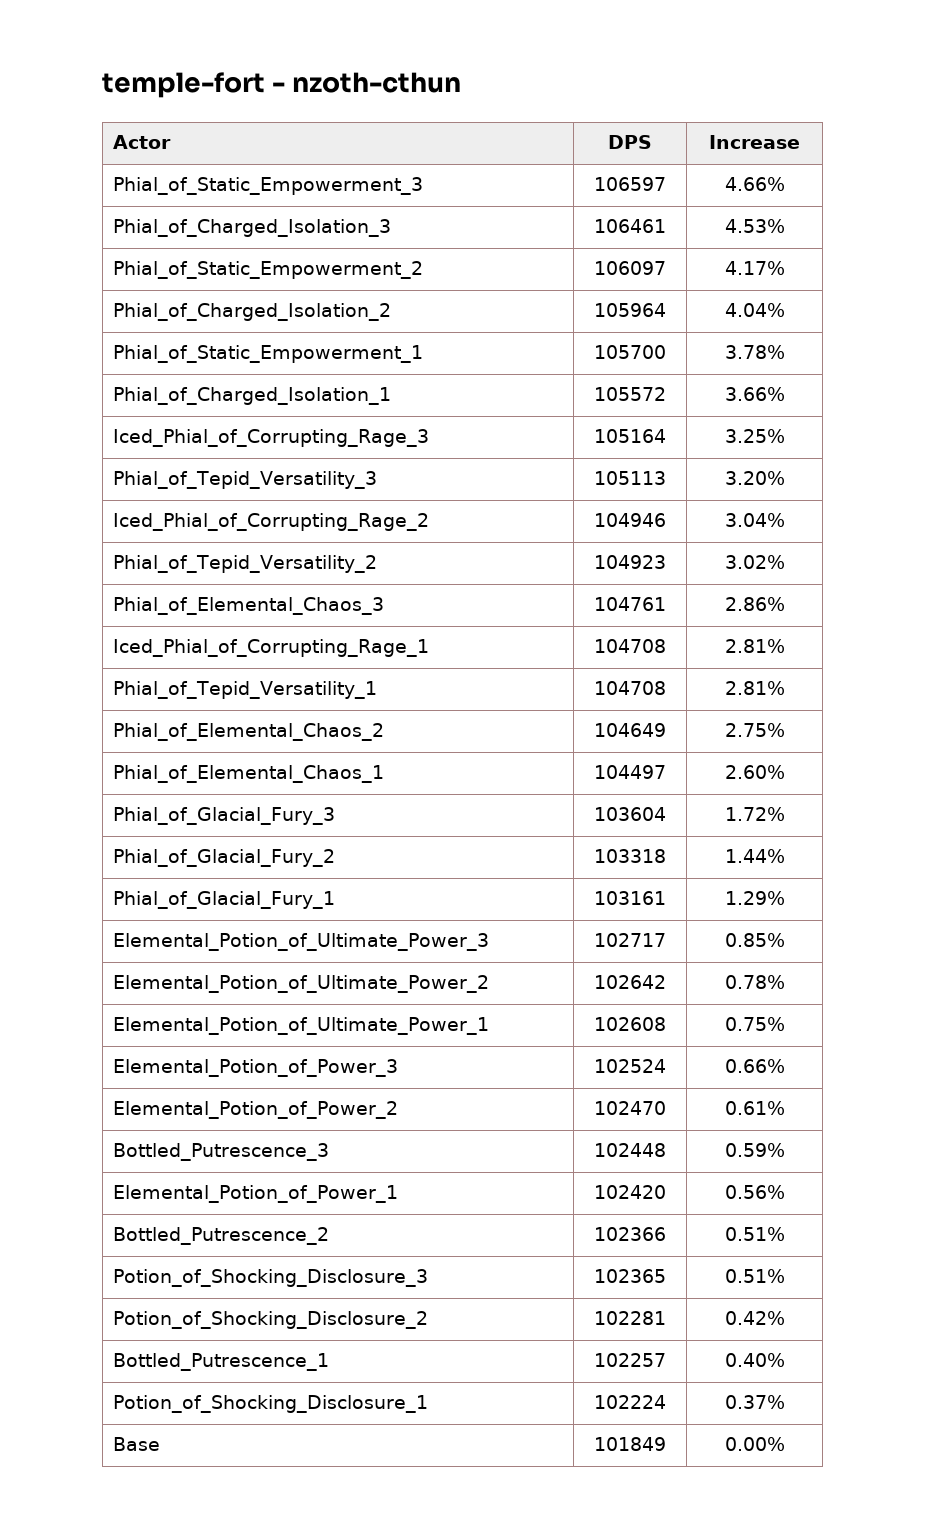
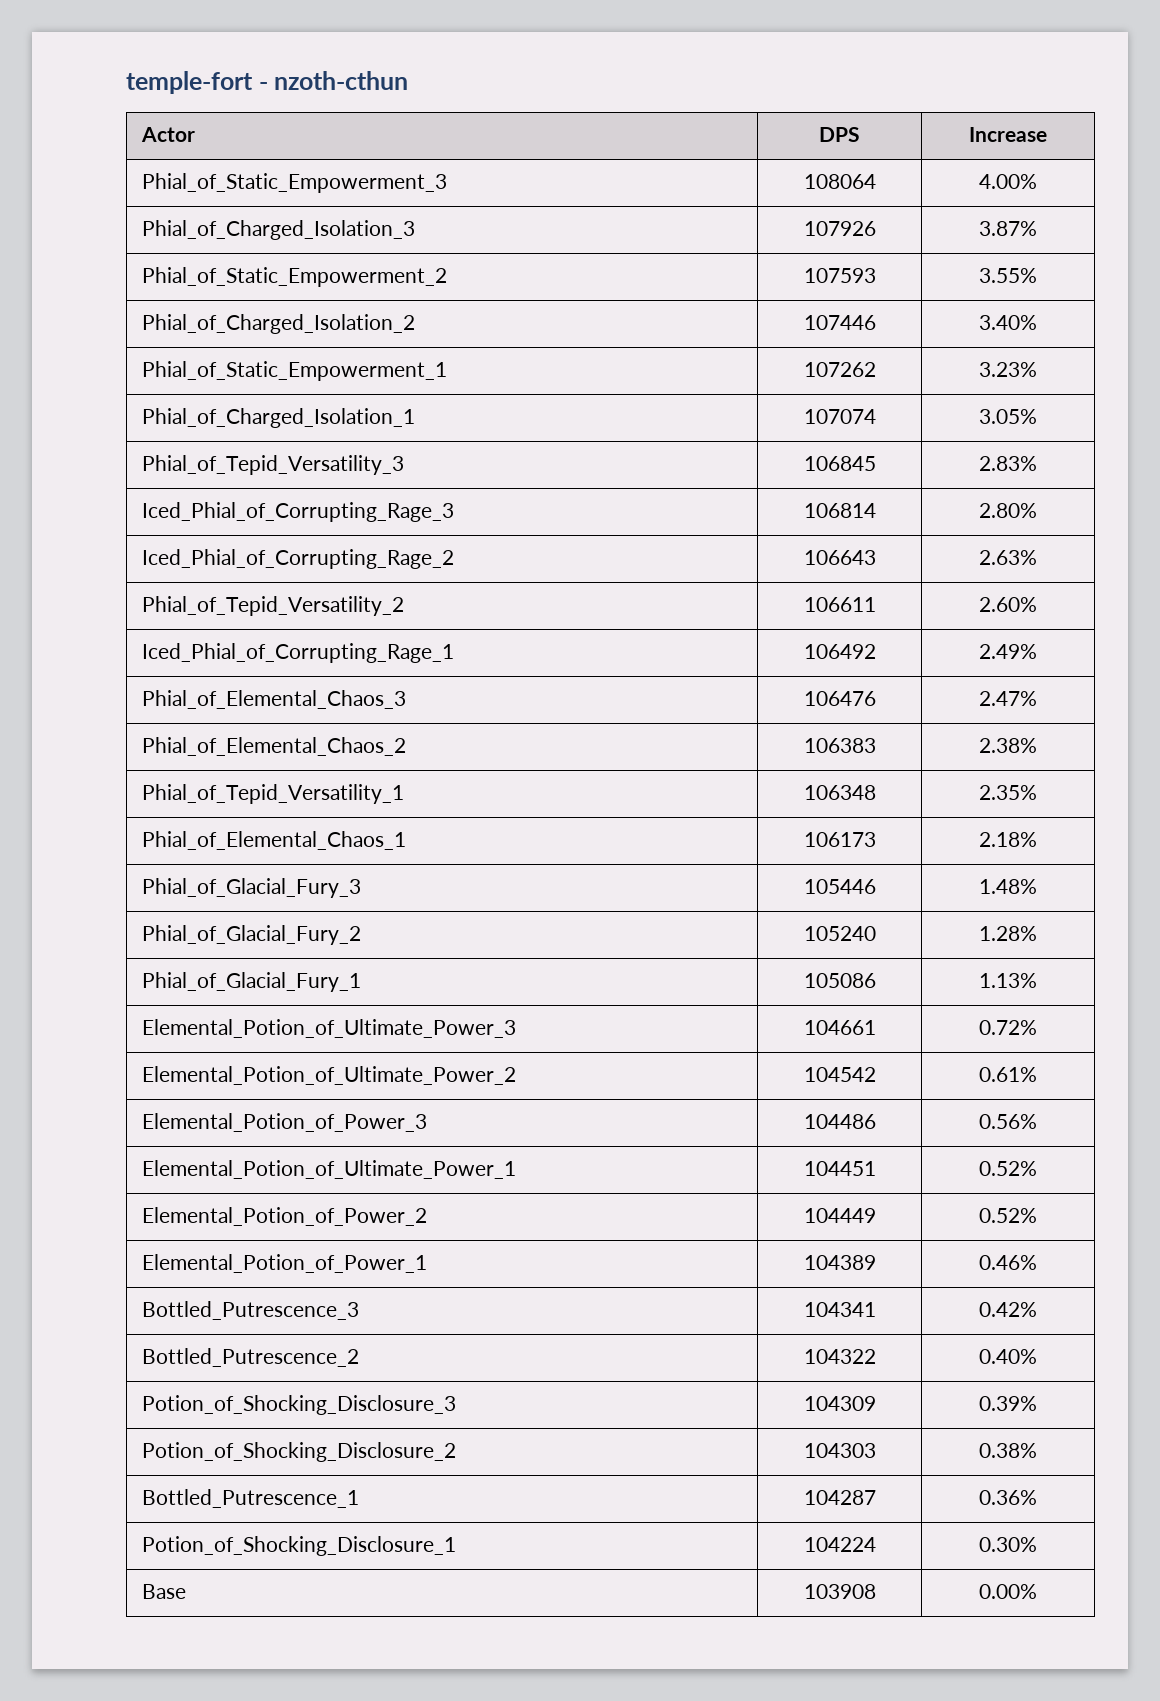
- Phial_of_Static_Empowerment_3 | 106597 | 4.66%
+ Phial_of_Static_Empowerment_3 | 108064 | 4.00%
- Phial_of_Charged_Isolation_3 | 106461 | 4.53%
+ Phial_of_Charged_Isolation_3 | 107926 | 3.87%
- Phial_of_Static_Empowerment_2 | 106097 | 4.17%
+ Phial_of_Static_Empowerment_2 | 107593 | 3.55%
- Phial_of_Charged_Isolation_2 | 105964 | 4.04%
+ Phial_of_Charged_Isolation_2 | 107446 | 3.40%
- Phial_of_Static_Empowerment_1 | 105700 | 3.78%
+ Phial_of_Static_Empowerment_1 | 107262 | 3.23%
- Phial_of_Charged_Isolation_1 | 105572 | 3.66%
- Iced_Phial_of_Corrupting_Rage_3 | 105164 | 3.25%
- Phial_of_Tepid_Versatility_3 | 105113 | 3.20%
+ Phial_of_Charged_Isolation_1 | 107074 | 3.05%
+ Phial_of_Tepid_Versatility_3 | 106845 | 2.83%
+ Iced_Phial_of_Corrupting_Rage_3 | 106814 | 2.80%
- Iced_Phial_of_Corrupting_Rage_2 | 104946 | 3.04%
+ Iced_Phial_of_Corrupting_Rage_2 | 106643 | 2.63%
- Phial_of_Tepid_Versatility_2 | 104923 | 3.02%
- Phial_of_Elemental_Chaos_3 | 104761 | 2.86%
- Iced_Phial_of_Corrupting_Rage_1 | 104708 | 2.81%
- Phial_of_Tepid_Versatility_1 | 104708 | 2.81%
- Phial_of_Elemental_Chaos_2 | 104649 | 2.75%
+ Phial_of_Tepid_Versatility_2 | 106611 | 2.60%
+ Iced_Phial_of_Corrupting_Rage_1 | 106492 | 2.49%
+ Phial_of_Elemental_Chaos_3 | 106476 | 2.47%
+ Phial_of_Elemental_Chaos_2 | 106383 | 2.38%
+ Phial_of_Tepid_Versatility_1 | 106348 | 2.35%
- Phial_of_Elemental_Chaos_1 | 104497 | 2.60%
+ Phial_of_Elemental_Chaos_1 | 106173 | 2.18%
- Phial_of_Glacial_Fury_3 | 103604 | 1.72%
+ Phial_of_Glacial_Fury_3 | 105446 | 1.48%
- Phial_of_Glacial_Fury_2 | 103318 | 1.44%
+ Phial_of_Glacial_Fury_2 | 105240 | 1.28%
- Phial_of_Glacial_Fury_1 | 103161 | 1.29%
+ Phial_of_Glacial_Fury_1 | 105086 | 1.13%
- Elemental_Potion_of_Ultimate_Power_3 | 102717 | 0.85%
+ Elemental_Potion_of_Ultimate_Power_3 | 104661 | 0.72%
- Elemental_Potion_of_Ultimate_Power_2 | 102642 | 0.78%
- Elemental_Potion_of_Ultimate_Power_1 | 102608 | 0.75%
- Elemental_Potion_of_Power_3 | 102524 | 0.66%
- Elemental_Potion_of_Power_2 | 102470 | 0.61%
- Bottled_Putrescence_3 | 102448 | 0.59%
- Elemental_Potion_of_Power_1 | 102420 | 0.56%
+ Elemental_Potion_of_Ultimate_Power_2 | 104542 | 0.61%
+ Elemental_Potion_of_Power_3 | 104486 | 0.56%
+ Elemental_Potion_of_Ultimate_Power_1 | 104451 | 0.52%
+ Elemental_Potion_of_Power_2 | 104449 | 0.52%
+ Elemental_Potion_of_Power_1 | 104389 | 0.46%
+ Bottled_Putrescence_3 | 104341 | 0.42%
- Bottled_Putrescence_2 | 102366 | 0.51%
+ Bottled_Putrescence_2 | 104322 | 0.40%
- Potion_of_Shocking_Disclosure_3 | 102365 | 0.51%
+ Potion_of_Shocking_Disclosure_3 | 104309 | 0.39%
- Potion_of_Shocking_Disclosure_2 | 102281 | 0.42%
+ Potion_of_Shocking_Disclosure_2 | 104303 | 0.38%
- Bottled_Putrescence_1 | 102257 | 0.40%
+ Bottled_Putrescence_1 | 104287 | 0.36%
- Potion_of_Shocking_Disclosure_1 | 102224 | 0.37%
+ Potion_of_Shocking_Disclosure_1 | 104224 | 0.30%
- Base | 101849 | 0.00%
+ Base | 103908 | 0.00%

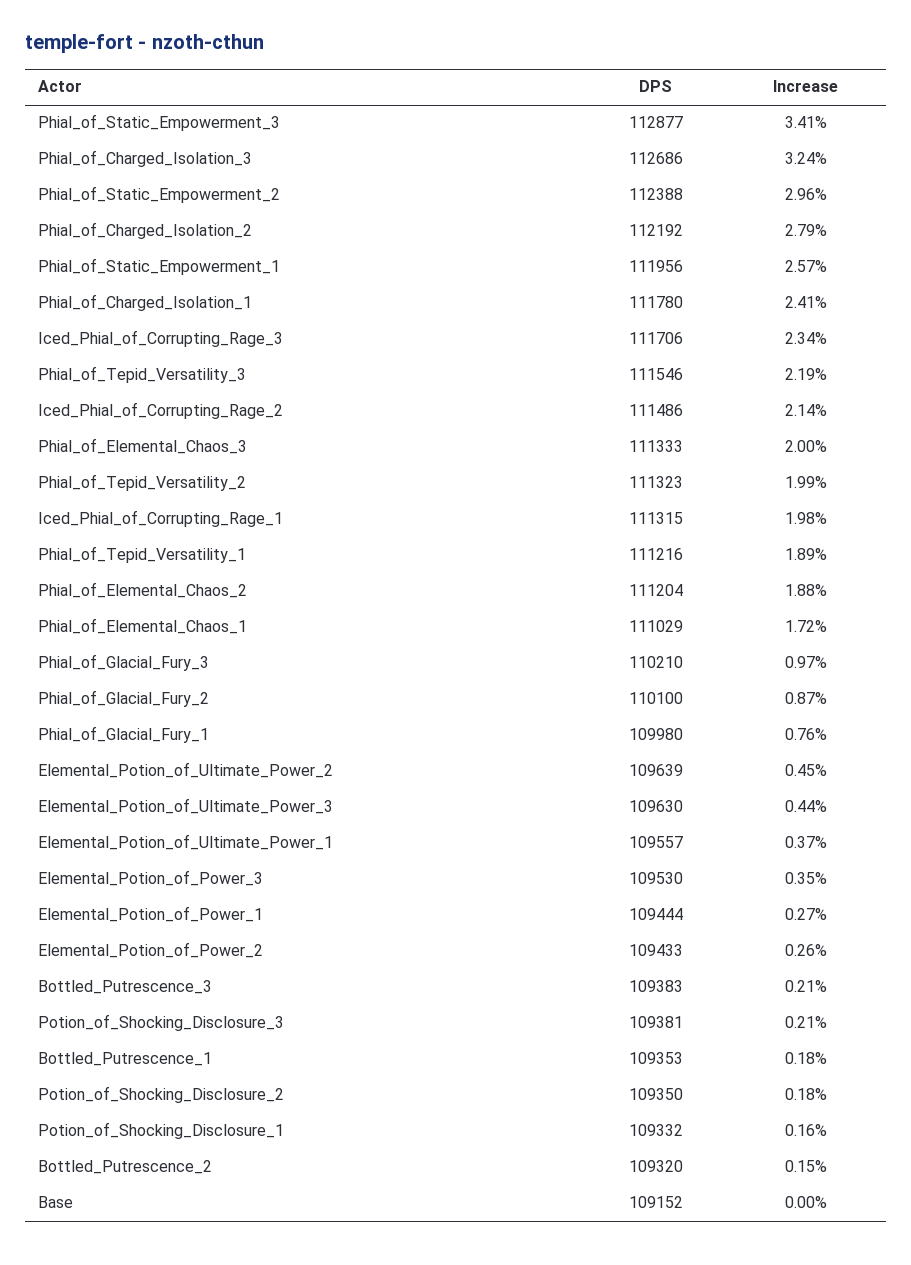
- Phial_of_Static_Empowerment_3 | 108064 | 4.00%
+ Phial_of_Static_Empowerment_3 | 112877 | 3.41%
- Phial_of_Charged_Isolation_3 | 107926 | 3.87%
+ Phial_of_Charged_Isolation_3 | 112686 | 3.24%
- Phial_of_Static_Empowerment_2 | 107593 | 3.55%
+ Phial_of_Static_Empowerment_2 | 112388 | 2.96%
- Phial_of_Charged_Isolation_2 | 107446 | 3.40%
+ Phial_of_Charged_Isolation_2 | 112192 | 2.79%
- Phial_of_Static_Empowerment_1 | 107262 | 3.23%
+ Phial_of_Static_Empowerment_1 | 111956 | 2.57%
- Phial_of_Charged_Isolation_1 | 107074 | 3.05%
- Phial_of_Tepid_Versatility_3 | 106845 | 2.83%
- Iced_Phial_of_Corrupting_Rage_3 | 106814 | 2.80%
- Iced_Phial_of_Corrupting_Rage_2 | 106643 | 2.63%
+ Phial_of_Charged_Isolation_1 | 111780 | 2.41%
+ Iced_Phial_of_Corrupting_Rage_3 | 111706 | 2.34%
+ Phial_of_Tepid_Versatility_3 | 111546 | 2.19%
+ Iced_Phial_of_Corrupting_Rage_2 | 111486 | 2.14%
+ Phial_of_Elemental_Chaos_3 | 111333 | 2.00%
- Phial_of_Tepid_Versatility_2 | 106611 | 2.60%
+ Phial_of_Tepid_Versatility_2 | 111323 | 1.99%
- Iced_Phial_of_Corrupting_Rage_1 | 106492 | 2.49%
- Phial_of_Elemental_Chaos_3 | 106476 | 2.47%
- Phial_of_Elemental_Chaos_2 | 106383 | 2.38%
- Phial_of_Tepid_Versatility_1 | 106348 | 2.35%
+ Iced_Phial_of_Corrupting_Rage_1 | 111315 | 1.98%
+ Phial_of_Tepid_Versatility_1 | 111216 | 1.89%
+ Phial_of_Elemental_Chaos_2 | 111204 | 1.88%
- Phial_of_Elemental_Chaos_1 | 106173 | 2.18%
+ Phial_of_Elemental_Chaos_1 | 111029 | 1.72%
- Phial_of_Glacial_Fury_3 | 105446 | 1.48%
+ Phial_of_Glacial_Fury_3 | 110210 | 0.97%
- Phial_of_Glacial_Fury_2 | 105240 | 1.28%
+ Phial_of_Glacial_Fury_2 | 110100 | 0.87%
- Phial_of_Glacial_Fury_1 | 105086 | 1.13%
- Elemental_Potion_of_Ultimate_Power_3 | 104661 | 0.72%
- Elemental_Potion_of_Ultimate_Power_2 | 104542 | 0.61%
- Elemental_Potion_of_Power_3 | 104486 | 0.56%
- Elemental_Potion_of_Ultimate_Power_1 | 104451 | 0.52%
- Elemental_Potion_of_Power_2 | 104449 | 0.52%
- Elemental_Potion_of_Power_1 | 104389 | 0.46%
- Bottled_Putrescence_3 | 104341 | 0.42%
- Bottled_Putrescence_2 | 104322 | 0.40%
- Potion_of_Shocking_Disclosure_3 | 104309 | 0.39%
- Potion_of_Shocking_Disclosure_2 | 104303 | 0.38%
- Bottled_Putrescence_1 | 104287 | 0.36%
- Potion_of_Shocking_Disclosure_1 | 104224 | 0.30%
+ Phial_of_Glacial_Fury_1 | 109980 | 0.76%
+ Elemental_Potion_of_Ultimate_Power_2 | 109639 | 0.45%
+ Elemental_Potion_of_Ultimate_Power_3 | 109630 | 0.44%
+ Elemental_Potion_of_Ultimate_Power_1 | 109557 | 0.37%
+ Elemental_Potion_of_Power_3 | 109530 | 0.35%
+ Elemental_Potion_of_Power_1 | 109444 | 0.27%
+ Elemental_Potion_of_Power_2 | 109433 | 0.26%
+ Bottled_Putrescence_3 | 109383 | 0.21%
+ Potion_of_Shocking_Disclosure_3 | 109381 | 0.21%
+ Bottled_Putrescence_1 | 109353 | 0.18%
+ Potion_of_Shocking_Disclosure_2 | 109350 | 0.18%
+ Potion_of_Shocking_Disclosure_1 | 109332 | 0.16%
+ Bottled_Putrescence_2 | 109320 | 0.15%
- Base | 103908 | 0.00%
+ Base | 109152 | 0.00%

